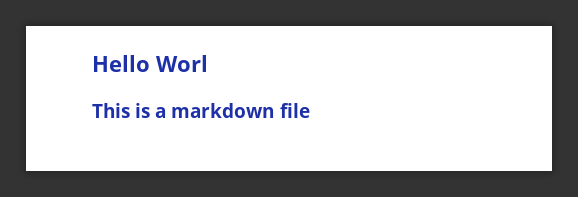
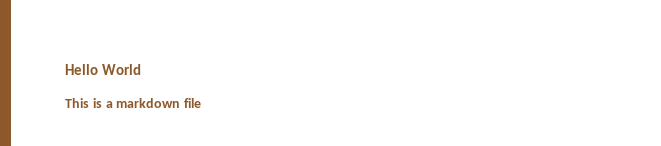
- Hello Worl
+ Hello World

